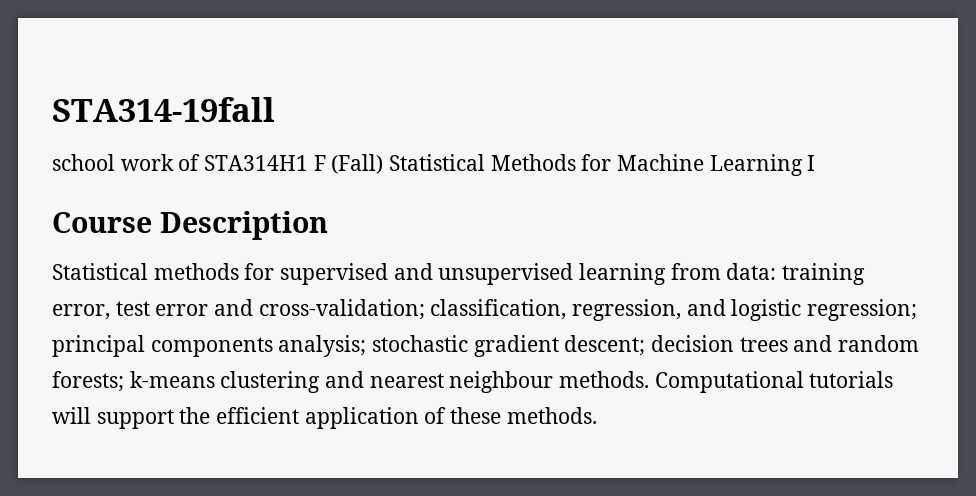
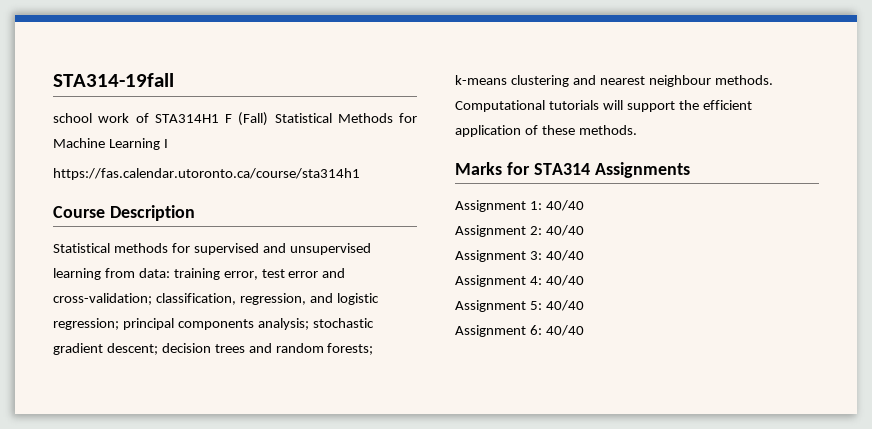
+ https://fas.calendar.utoronto.ca/course/sta314h1
+ Marks for STA314 Assignments
+ Assignment 1: 40/40
+ Assignment 2: 40/40
+ Assignment 3: 40/40
+ Assignment 4: 40/40
+ Assignment 5: 40/40
+ Assignment 6: 40/40

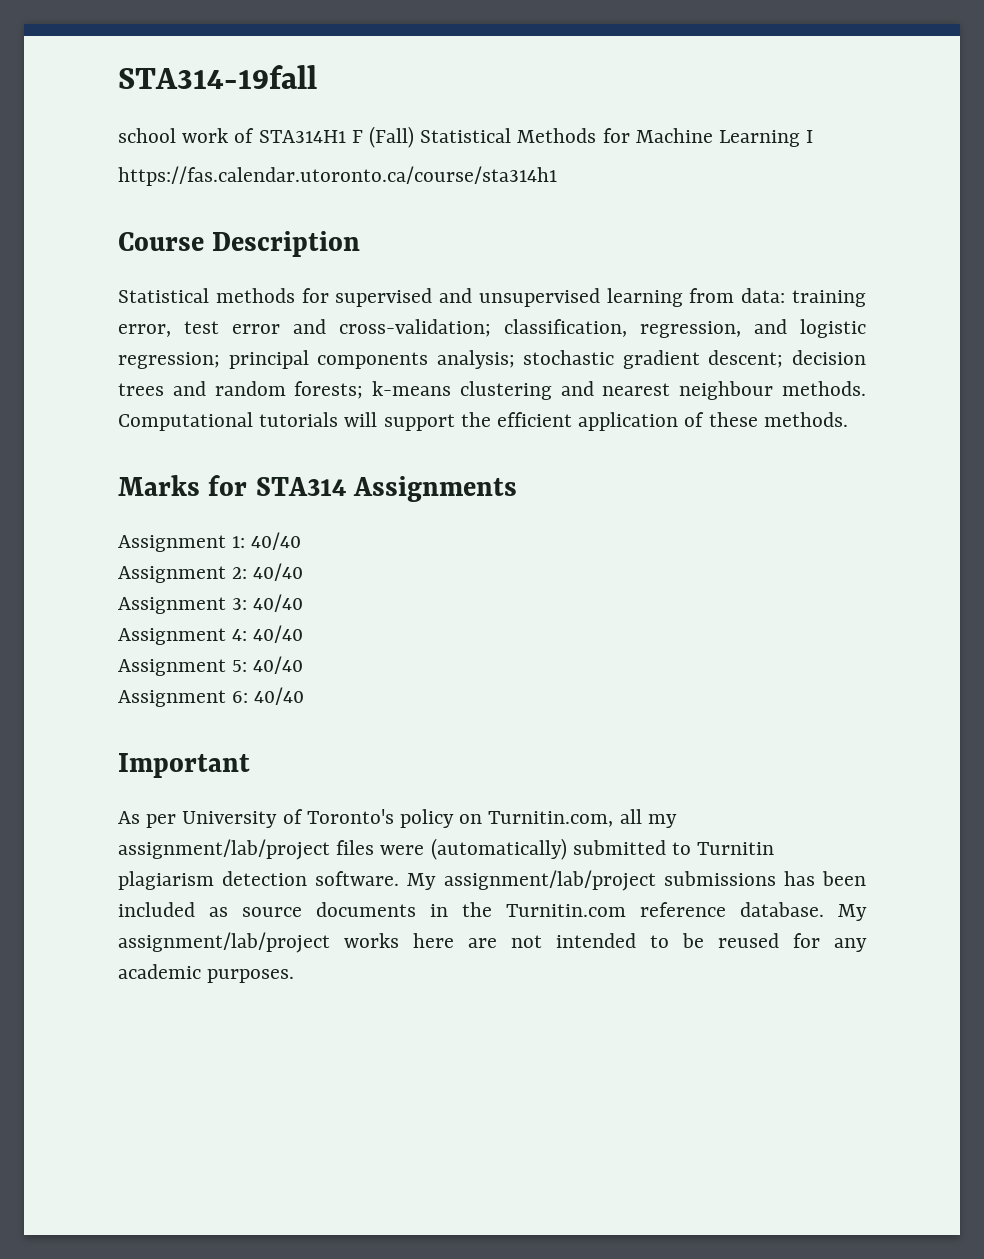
+ Important
+ As per University of Toronto's policy on Turnitin.com, all my assignment/lab/project files were (automatically) submitted to Turnitin plagiarism detection software. My assignment/lab/project submissions has been included as source documents in the Turnitin.com reference database. My assignment/lab/project works here are not intended to be reused for any academic purposes.

